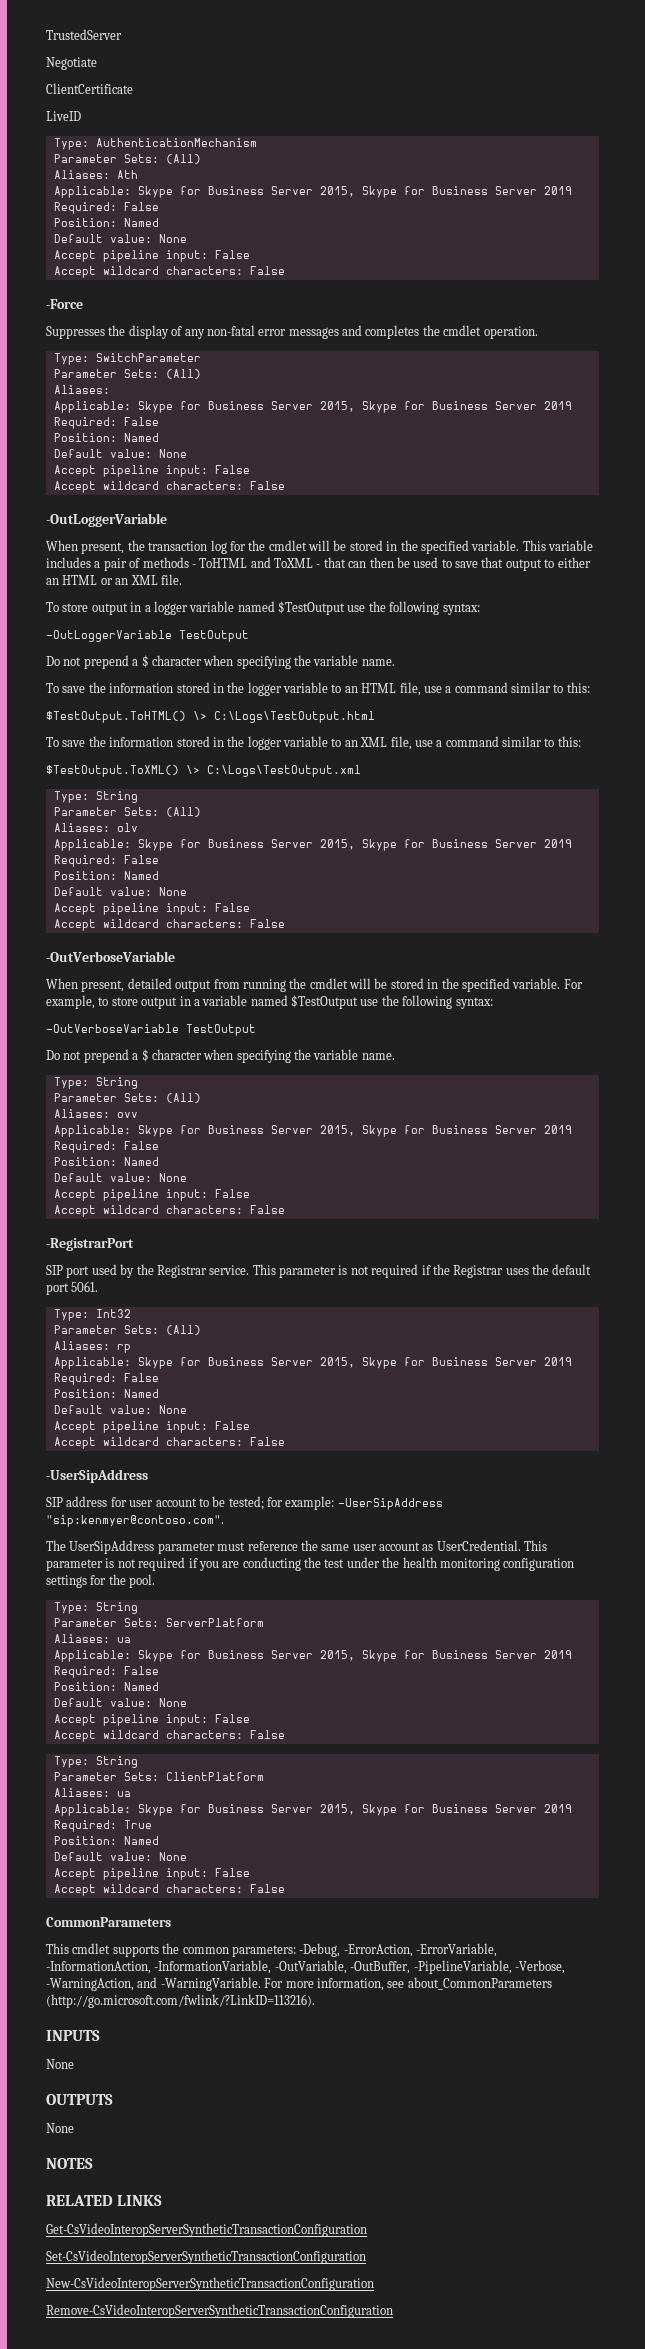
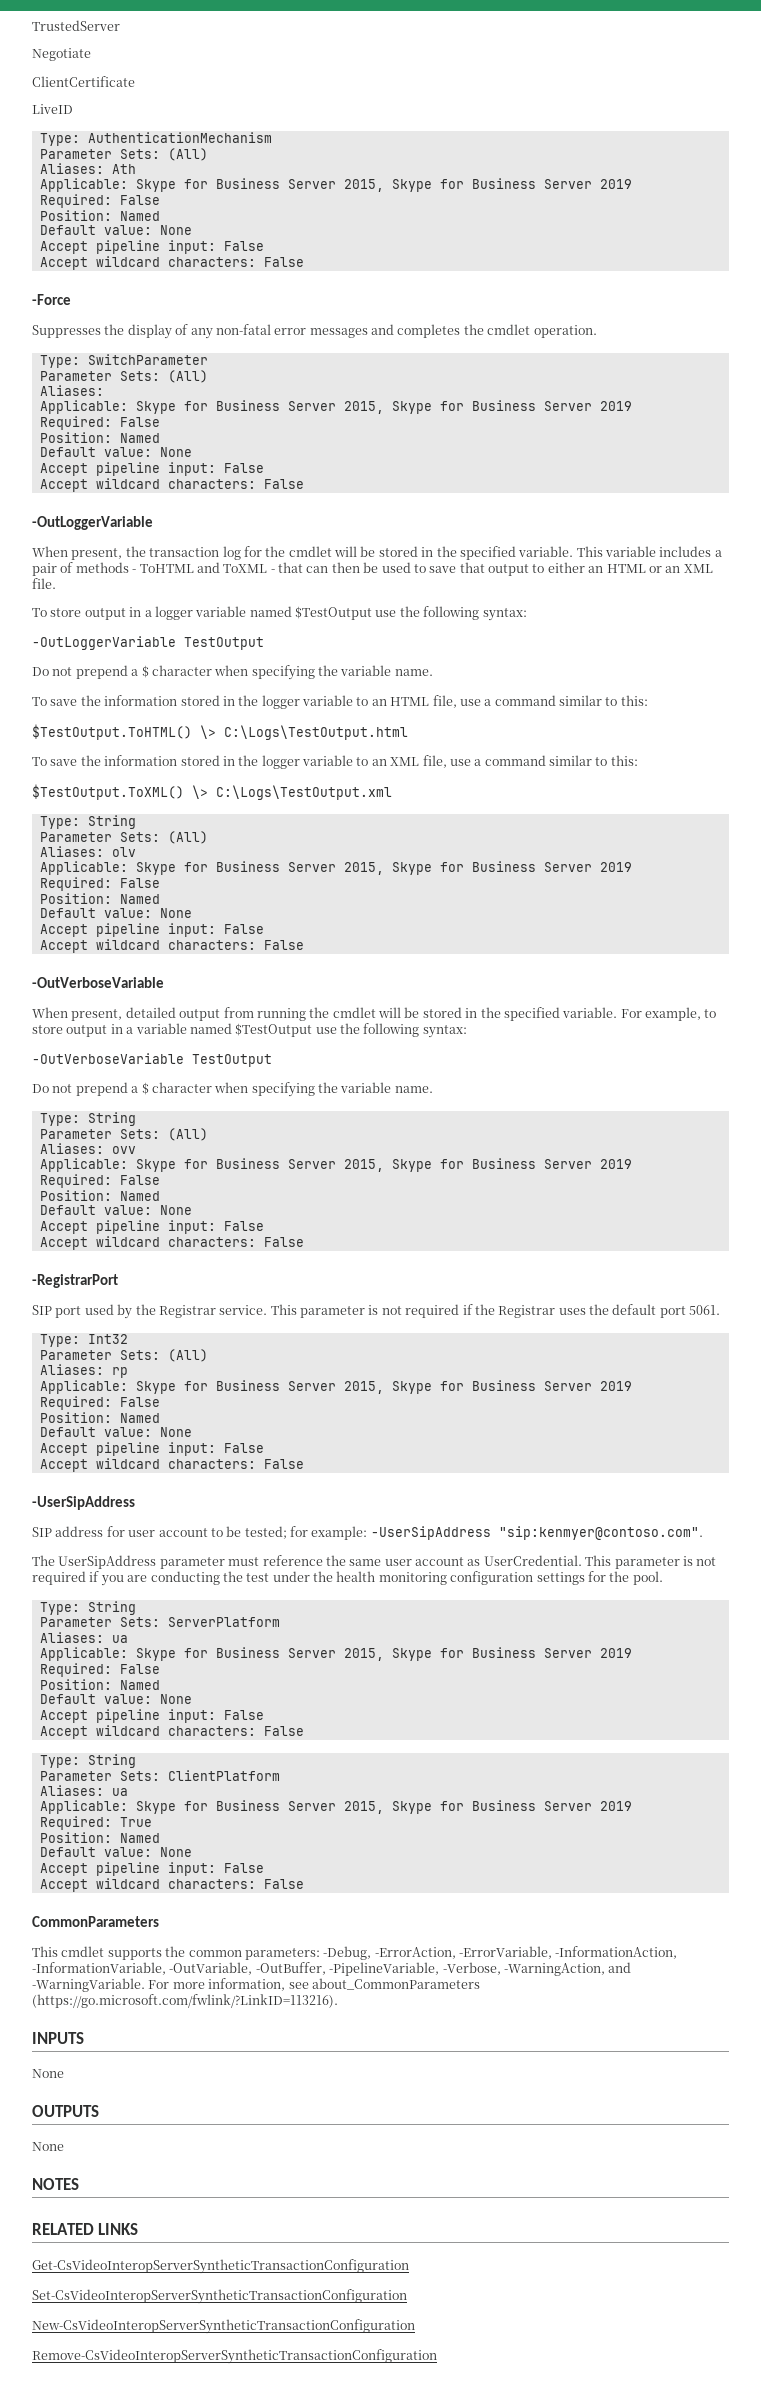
- For more information, see about_CommonParameters (http://go.microsoft.com/fwlink/?LinkID=113216).
+ For more information, see about_CommonParameters (https://go.microsoft.com/fwlink/?LinkID=113216).

